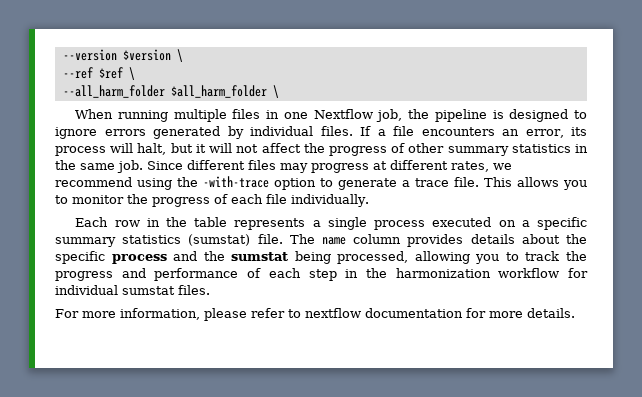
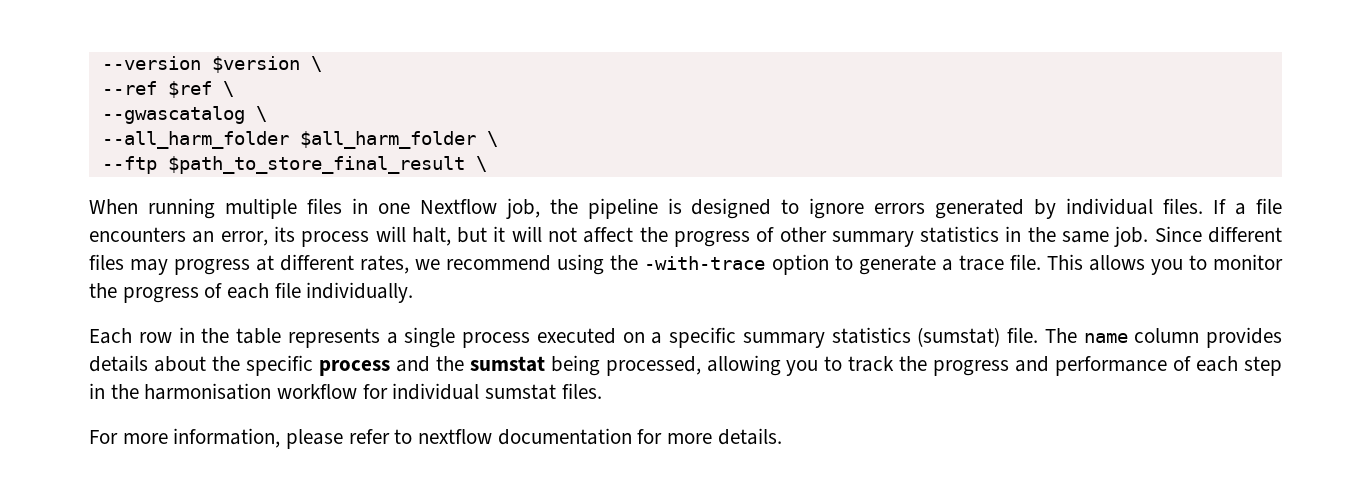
+ --gwascatalog \
+ --ftp $path_to_store_final_result \
- The name column provides details about the specific process and the sumstat being processed, allowing you to track the progress and performance of each step in the harmonization workflow for individual sumstat files.
+ The name column provides details about the specific process and the sumstat being processed, allowing you to track the progress and performance of each step in the harmonisation workflow for individual sumstat files.

